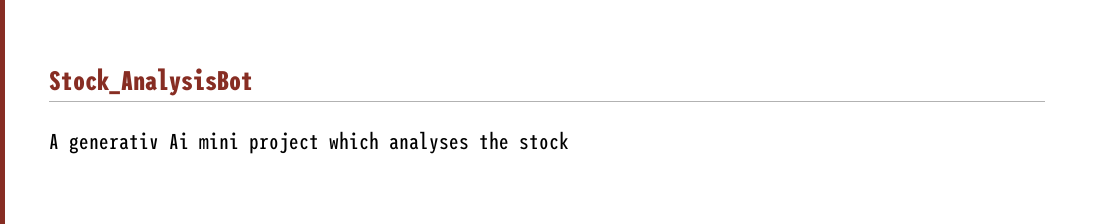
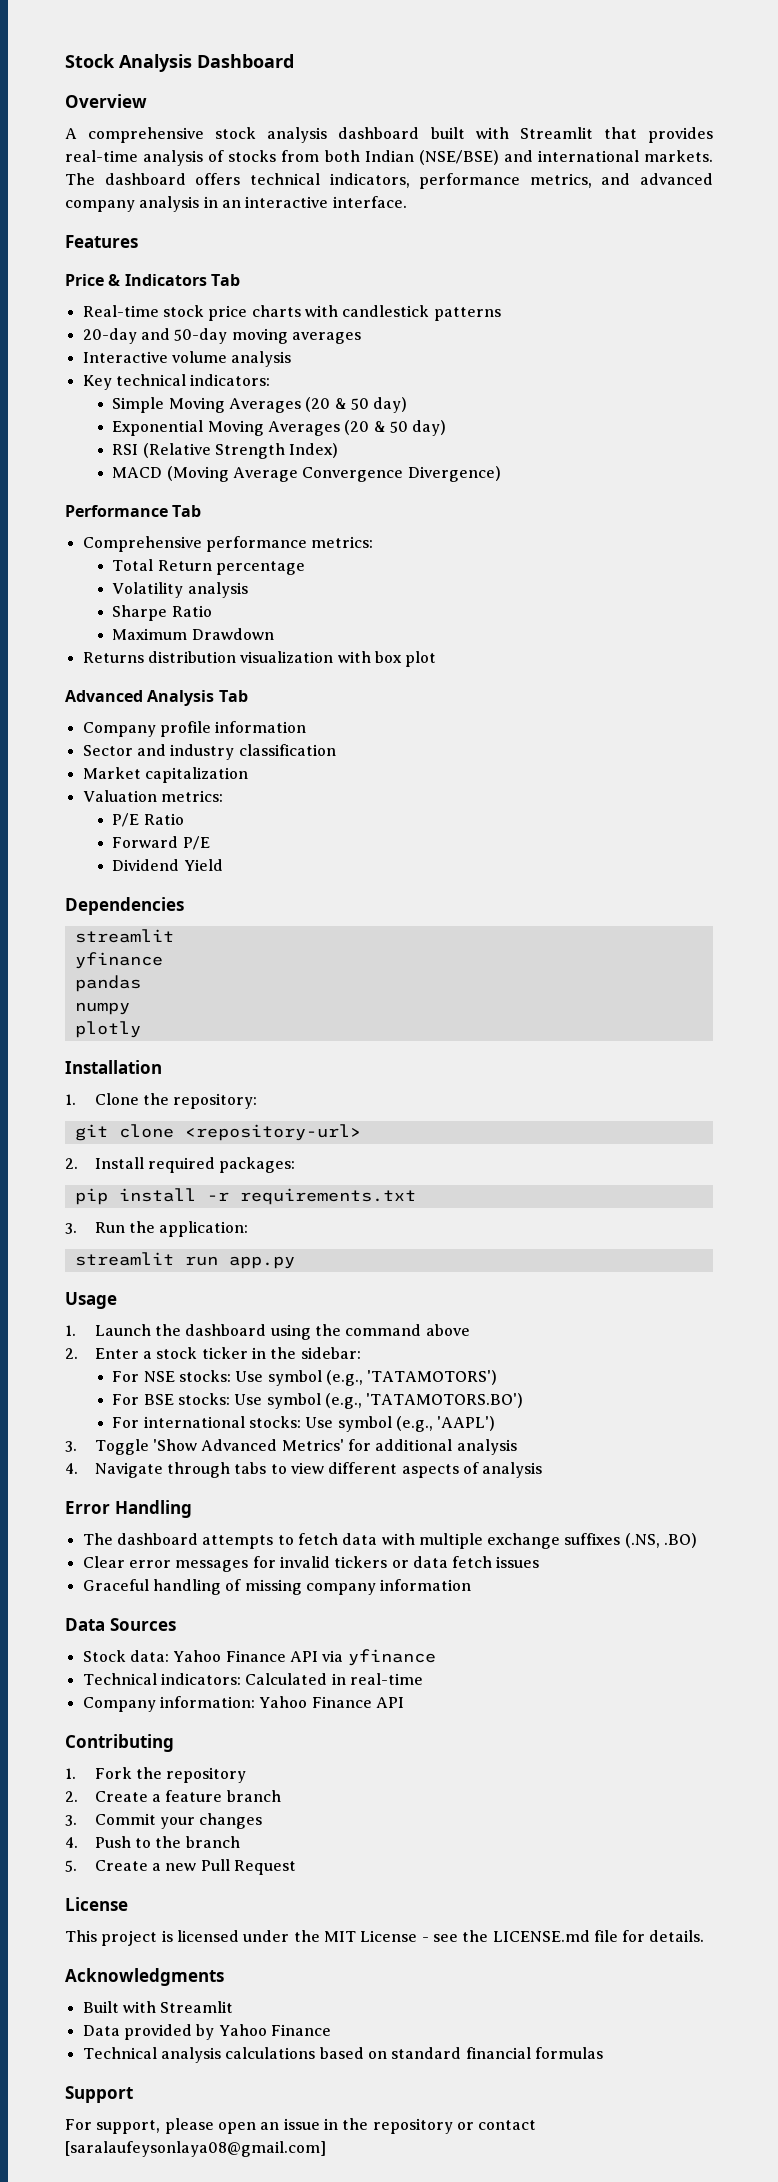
- Stock_AnalysisBot
- A generativ Ai mini project which analyses the stock
+ Stock Analysis Dashboard
+ Overview
+ A comprehensive stock analysis dashboard built with Streamlit that provides real-time analysis of stocks from both Indian (NSE/BSE) and international markets. The dashboard offers technical indicators, performance metrics, and advanced company analysis in an interactive interface.
+ Features
+ Price & Indicators Tab
+ Real-time stock price charts with candlestick patterns
+ 20-day and 50-day moving averages
+ Interactive volume analysis
+ Key technical indicators:
+ Simple Moving Averages (20 & 50 day)
+ Exponential Moving Averages (20 & 50 day)
+ RSI (Relative Strength Index)
+ MACD (Moving Average Convergence Divergence)
+ Performance Tab
+ Comprehensive performance metrics:
+ Total Return percentage
+ Volatility analysis
+ Sharpe Ratio
+ Maximum Drawdown
+ Returns distribution visualization with box plot
+ Advanced Analysis Tab
+ Company profile information
+ Sector and industry classification
+ Market capitalization
+ Valuation metrics:
+ P/E Ratio
+ Forward P/E
+ Dividend Yield
+ Dependencies
+ streamlit
+ yfinance
+ pandas
+ numpy
+ plotly
+ Installation
+ 1. Clone the repository:
+ git clone <repository-url>
+ 2. Install required packages:
+ pip install -r requirements.txt
+ 3. Run the application:
+ streamlit run app.py
+ Usage
+ 1. Launch the dashboard using the command above
+ 2. Enter a stock ticker in the sidebar:
+ For NSE stocks: Use symbol (e.g., 'TATAMOTORS')
+ For BSE stocks: Use symbol (e.g., 'TATAMOTORS.BO')
+ For international stocks: Use symbol (e.g., 'AAPL')
+ 3. Toggle 'Show Advanced Metrics' for additional analysis
+ 4. Navigate through tabs to view different aspects of analysis
+ Error Handling
+ The dashboard attempts to fetch data with multiple exchange suffixes (.NS, .BO)
+ Clear error messages for invalid tickers or data fetch issues
+ Graceful handling of missing company information
+ Data Sources
+ Stock data: Yahoo Finance API via yfinance
+ Technical indicators: Calculated in real-time
+ Company information: Yahoo Finance API
+ Contributing
+ 1. Fork the repository
+ 2. Create a feature branch
+ 3. Commit your changes
+ 4. Push to the branch
+ 5. Create a new Pull Request
+ License
+ This project is licensed under the MIT License - see the LICENSE.md file for details.
+ Acknowledgments
+ Built with Streamlit
+ Data provided by Yahoo Finance
+ Technical analysis calculations based on standard financial formulas
+ Support
+ For support, please open an issue in the repository or contact [saralaufeysonlaya08@gmail.com]

